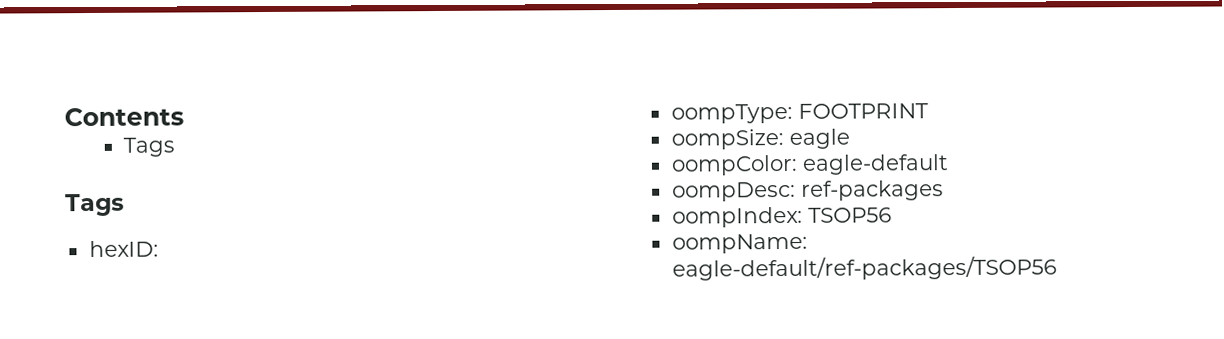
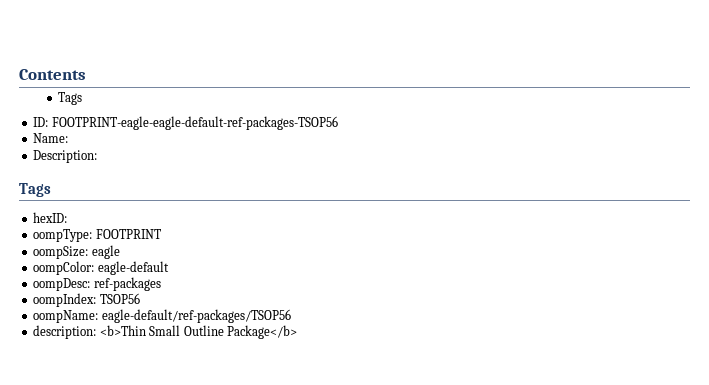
+ ID: FOOTPRINT-eagle-eagle-default-ref-packages-TSOP56
+ Name:
+ Description:
+ description: <b>Thin Small Outline Package</b>

